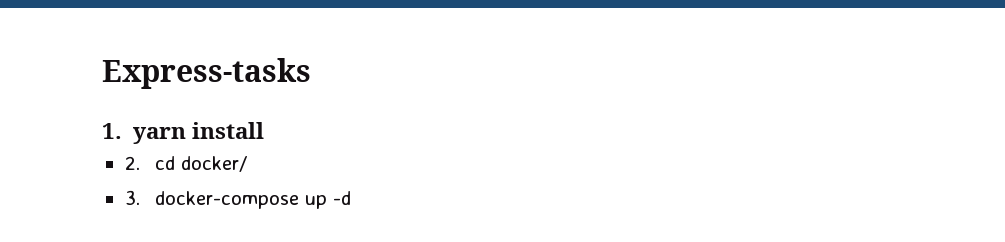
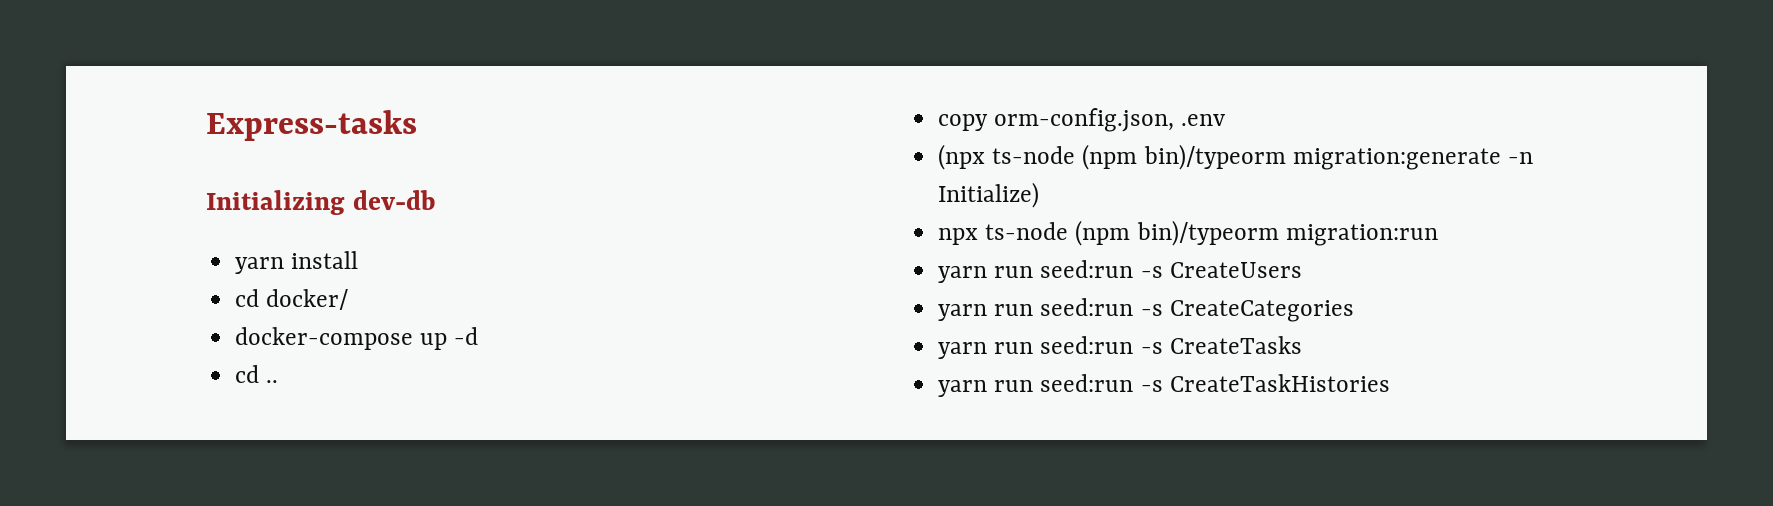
- 1. yarn install
+ Initializing dev-db
+ yarn install
- 2. cd docker/
+ cd docker/
- 3. docker-compose up -d
+ docker-compose up -d
+ cd ..
+ copy orm-config.json, .env
+ (npx ts-node (npm bin)/typeorm migration:generate -n Initialize)
+ npx ts-node (npm bin)/typeorm migration:run
+ yarn run seed:run -s CreateUsers
+ yarn run seed:run -s CreateCategories
+ yarn run seed:run -s CreateTasks
+ yarn run seed:run -s CreateTaskHistories

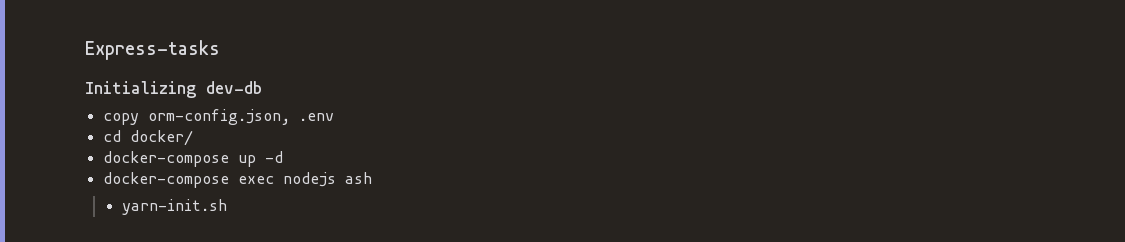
- yarn install
+ copy orm-config.json, .env
- cd ..
- copy orm-config.json, .env
- (npx ts-node (npm bin)/typeorm migration:generate -n Initialize)
- npx ts-node (npm bin)/typeorm migration:run
- yarn run seed:run -s CreateUsers
- yarn run seed:run -s CreateCategories
- yarn run seed:run -s CreateTasks
- yarn run seed:run -s CreateTaskHistories
+ docker-compose exec nodejs ash
+ yarn-init.sh

